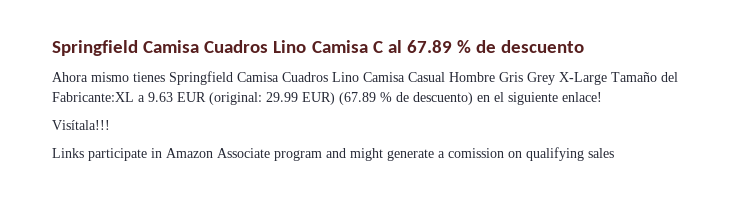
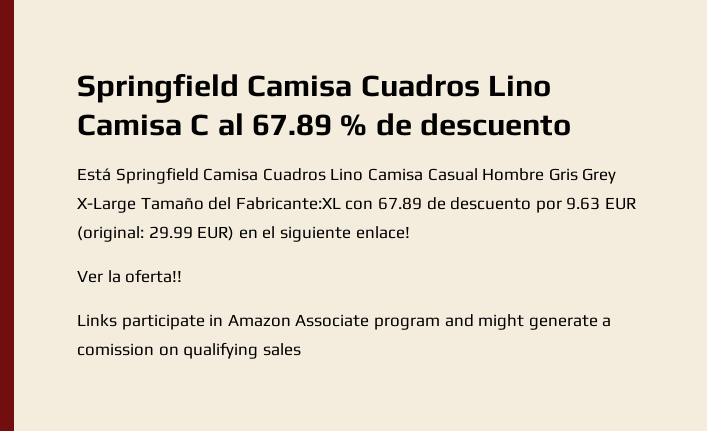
- Ahora mismo tienes Springfield Camisa Cuadros Lino Camisa Casual Hombre Gris Grey X-Large Tamaño del Fabricante:XL a 9.63 EUR (original: 29.99 EUR) (67.89 % de descuento) en el siguiente enlace!
+ Está Springfield Camisa Cuadros Lino Camisa Casual Hombre Gris Grey X-Large Tamaño del Fabricante:XL con 67.89 de descuento por 9.63 EUR (original: 29.99 EUR) en el siguiente enlace!
- Visítala!!!
+ Ver la oferta!!

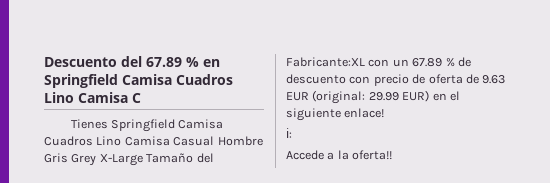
- Springfield Camisa Cuadros Lino Camisa C al 67.89 % de descuento
- Está Springfield Camisa Cuadros Lino Camisa Casual Hombre Gris Grey X-Large Tamaño del Fabricante:XL con 67.89 de descuento por 9.63 EUR (original: 29.99 EUR) en el siguiente enlace!
+ Descuento del 67.89 % en Springfield Camisa Cuadros Lino Camisa C
+ Tienes Springfield Camisa Cuadros Lino Camisa Casual Hombre Gris Grey X-Large Tamaño del Fabricante:XL con un 67.89 % de descuento con precio de oferta de 9.63 EUR (original: 29.99 EUR) en el siguiente enlace!
- Ver la oferta!!
+ ℹ:
+ Accede a la oferta!!
- Links participate in Amazon Associate program and might generate a comission on qualifying sales

